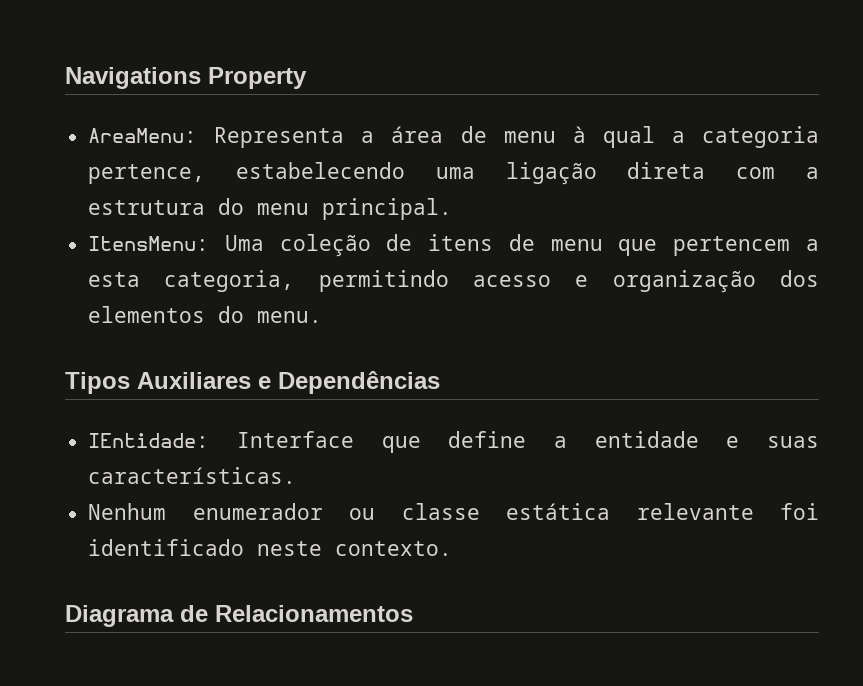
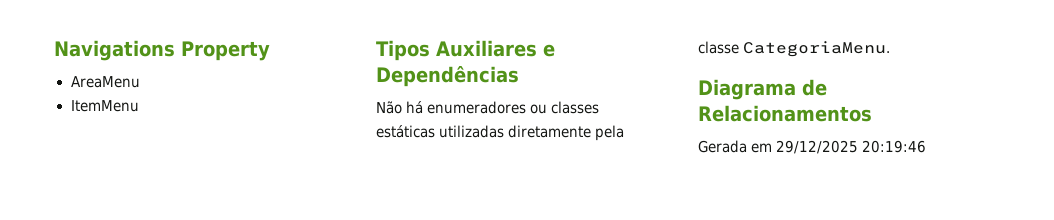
- AreaMenu: Representa a área de menu à qual a categoria pertence, estabelecendo uma ligação direta com a estrutura do menu principal.
- ItensMenu: Uma coleção de itens de menu que pertencem a esta categoria, permitindo acesso e organização dos elementos do menu.
+ AreaMenu
+ ItemMenu
  Tipos Auxiliares e Dependências
- IEntidade: Interface que define a entidade e suas características.
- Nenhum enumerador ou classe estática relevante foi identificado neste contexto.
+ Não há enumeradores ou classes estáticas utilizadas diretamente pela classe CategoriaMenu.
+ Gerada em 29/12/2025 20:19:46

